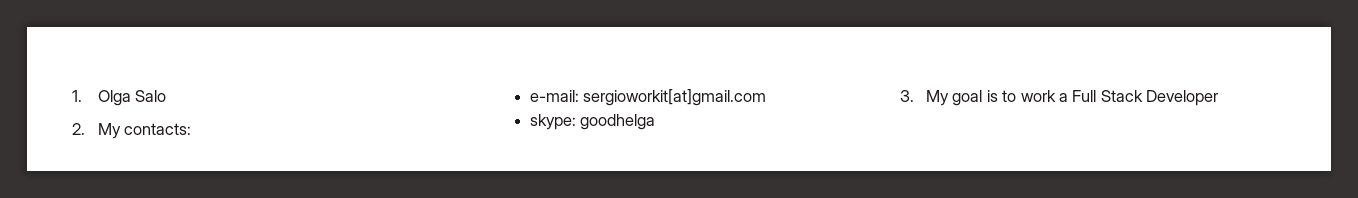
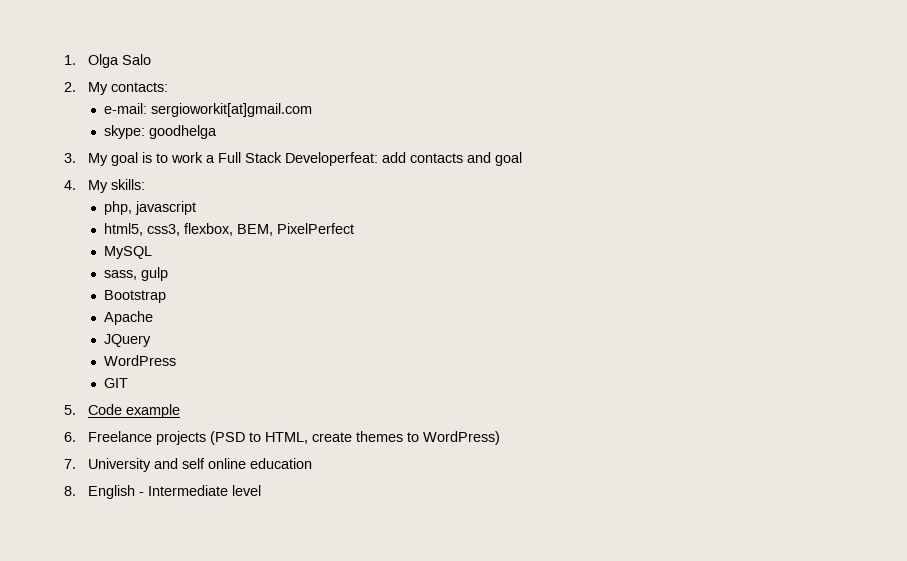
- 3. My goal is to work a Full Stack Developer
+ 3. My goal is to work a Full Stack Developerfeat: add contacts and goal
+ 4. My skills:
+ php, javascript
+ html5, css3, flexbox, BEM, PixelPerfect
+ MySQL
+ sass, gulp
+ Bootstrap
+ Apache
+ JQuery
+ WordPress
+ GIT
+ 5. Code example
+ 6. Freelance projects (PSD to HTML, create themes to WordPress)
+ 7. University and self online education
+ 8. English - Intermediate level

